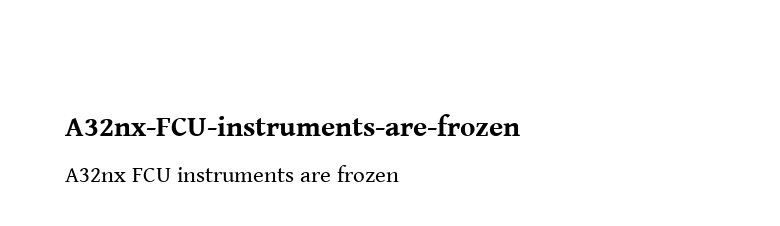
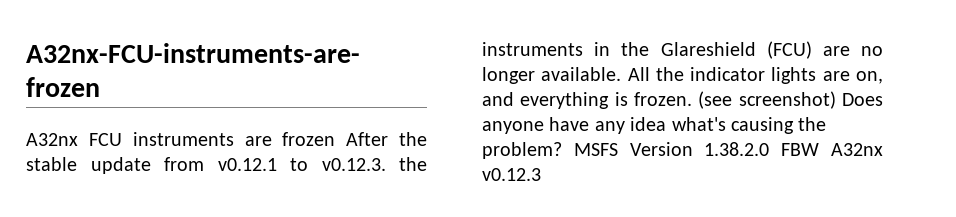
- A32nx FCU instruments are frozen
+ A32nx FCU instruments are frozen After the stable update from v0.12.1 to v0.12.3. the instruments in the Glareshield (FCU) are no longer available. All the indicator lights are on, and everything is frozen. (see screenshot) Does anyone have any idea what's causing the problem? MSFS Version 1.38.2.0 FBW A32nx v0.12.3

